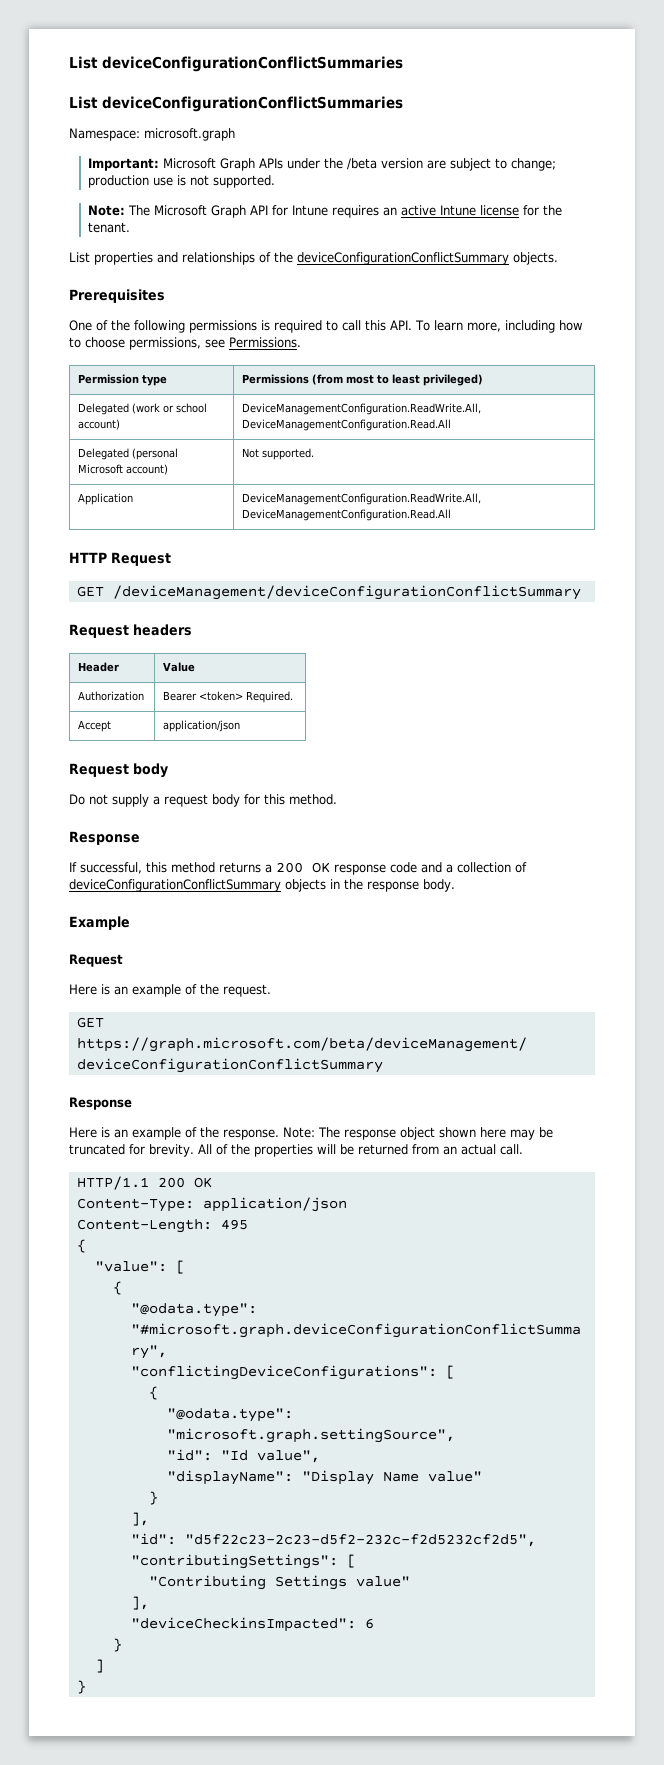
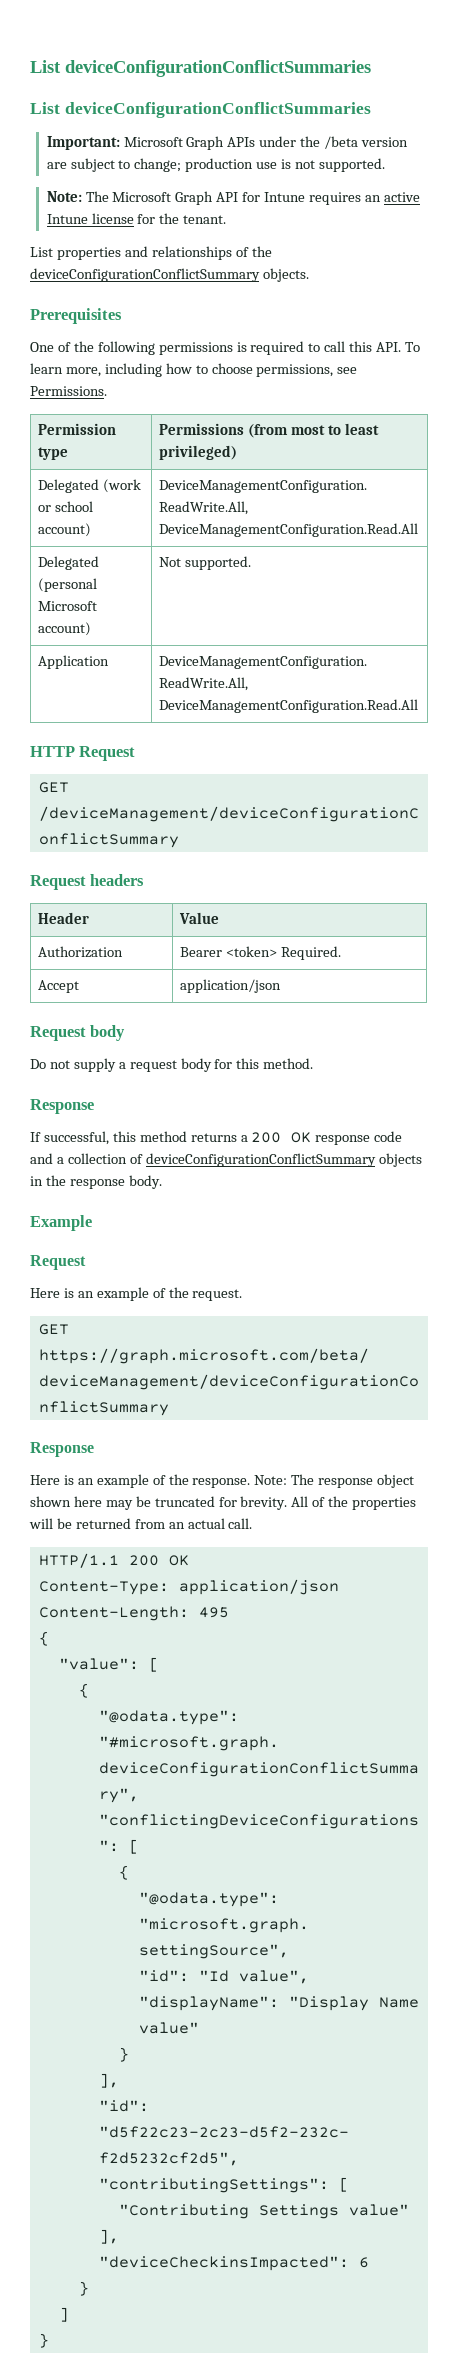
- Namespace: microsoft.graph

